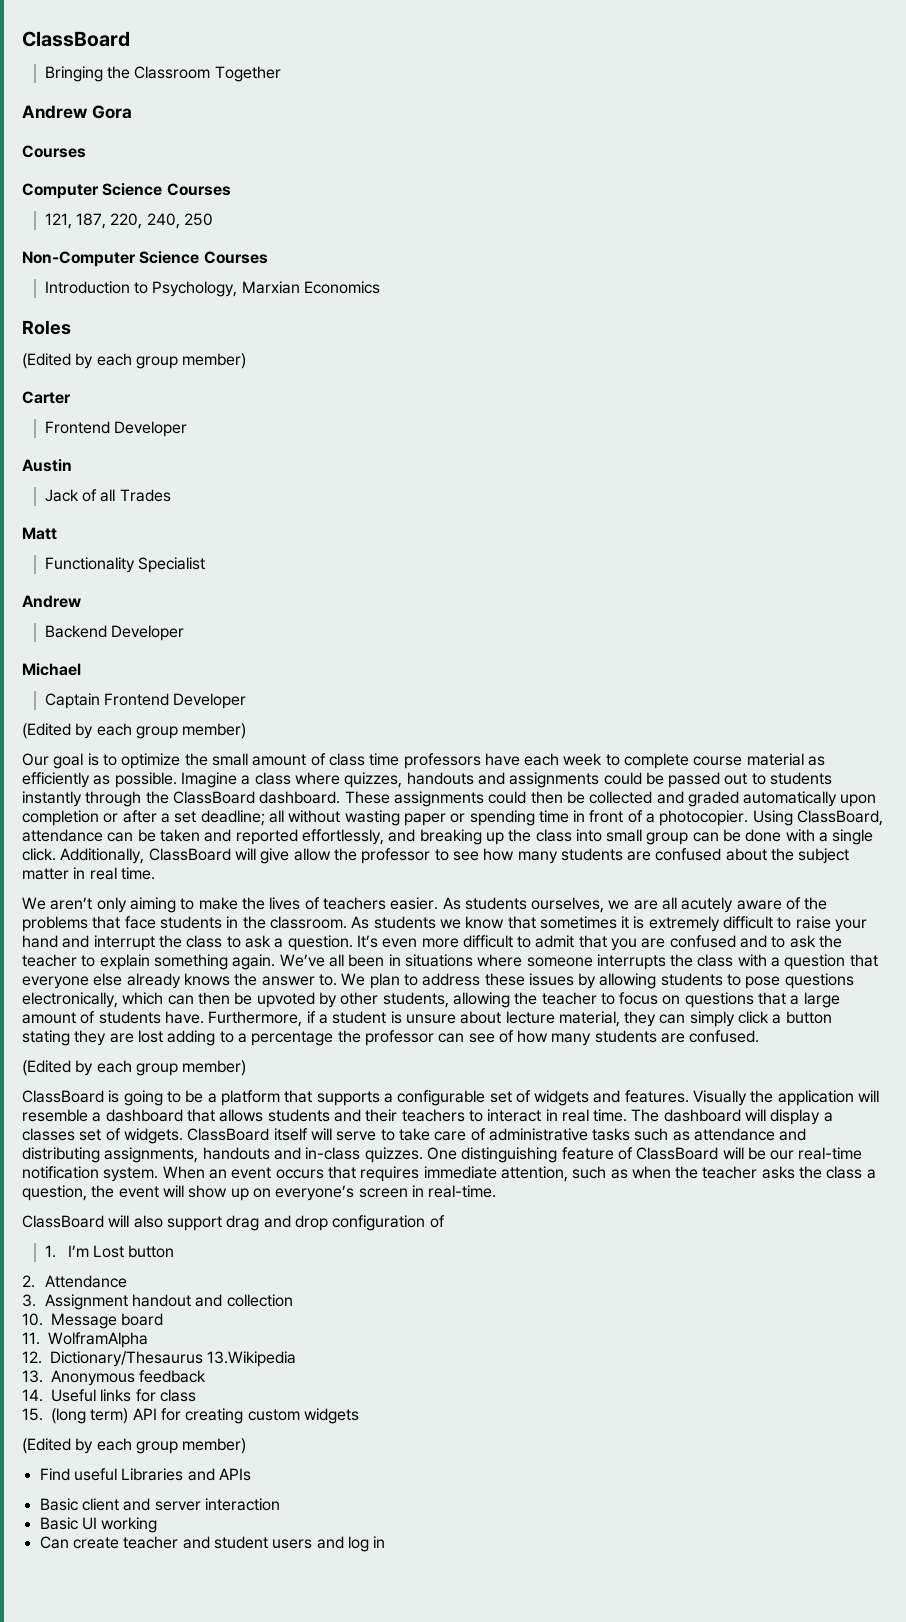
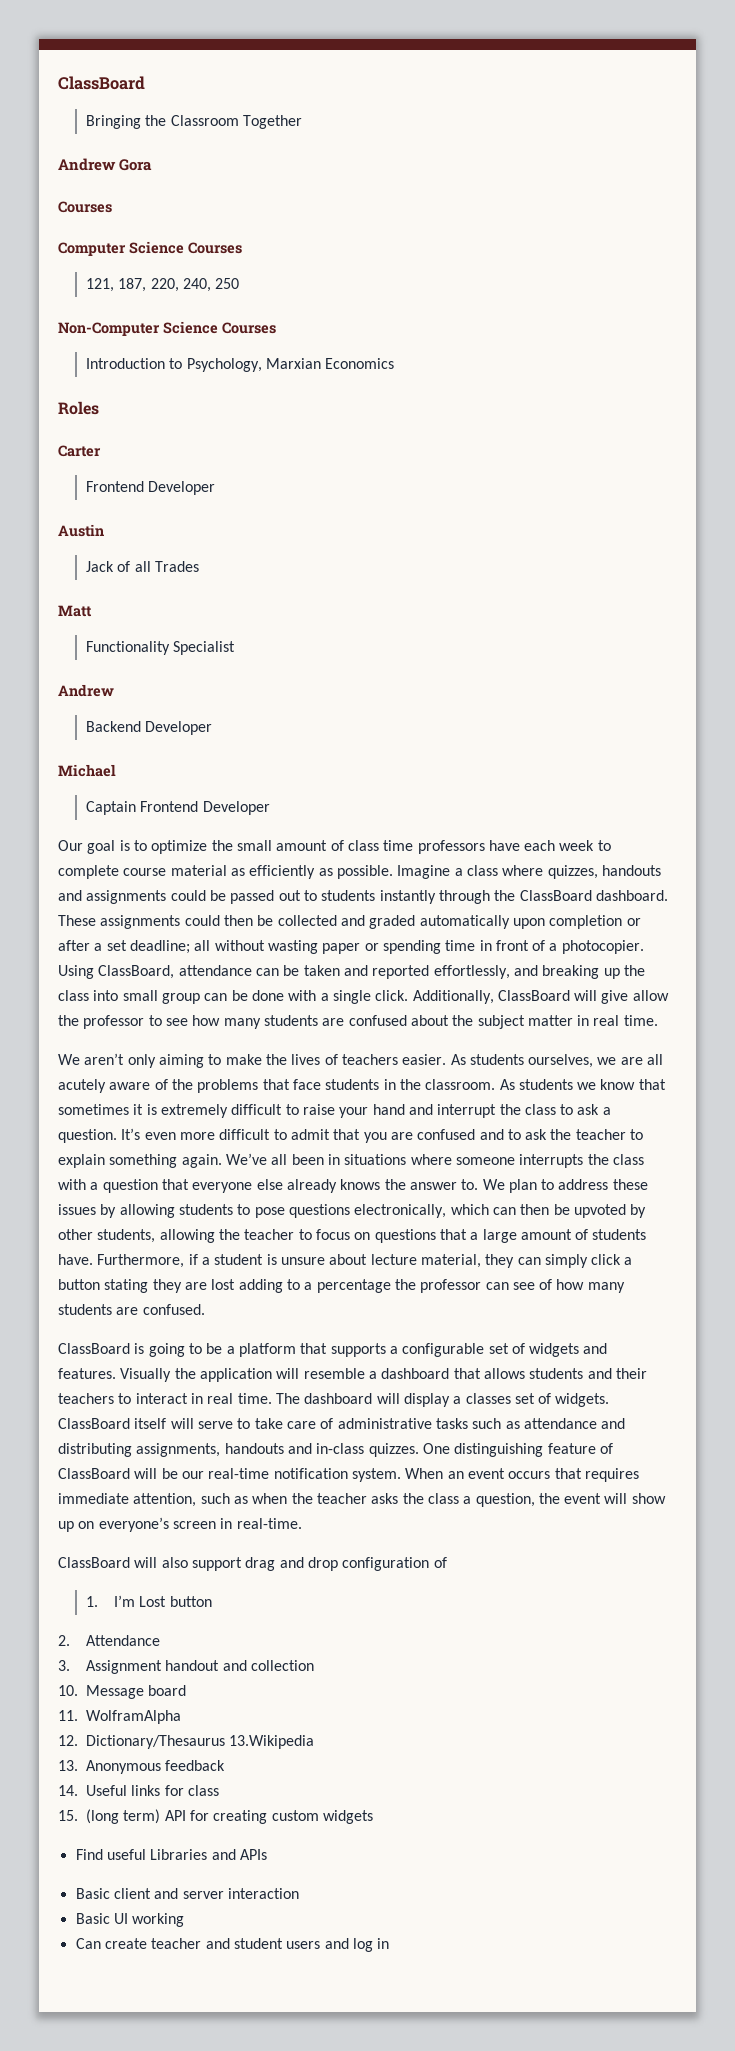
  Roles
- (Edited by each group member)
  Captain Frontend Developer
- (Edited by each group member)
  Furthermore, if a student is unsure about lecture material, they can simply click a button stating they are lost adding to a percentage the professor can see of how many students are confused.
- (Edited by each group member)
  15. (long term) API for creating custom widgets
- (Edited by each group member)

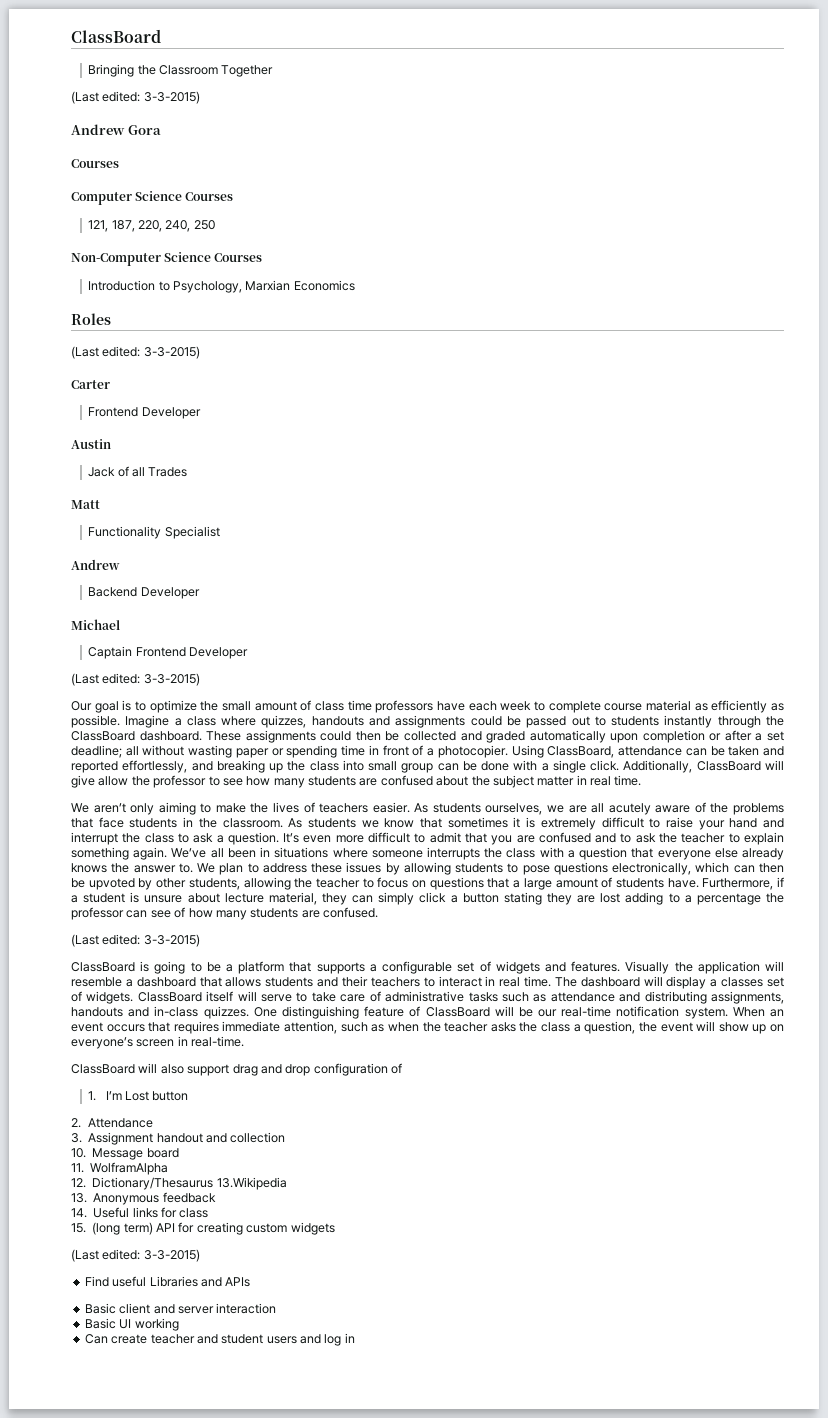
  Bringing the Classroom Together
+ (Last edited: 3-3-2015)
  Roles
+ (Last edited: 3-3-2015)
  Captain Frontend Developer
+ (Last edited: 3-3-2015)
  Furthermore, if a student is unsure about lecture material, they can simply click a button stating they are lost adding to a percentage the professor can see of how many students are confused.
+ (Last edited: 3-3-2015)
  15. (long term) API for creating custom widgets
+ (Last edited: 3-3-2015)

